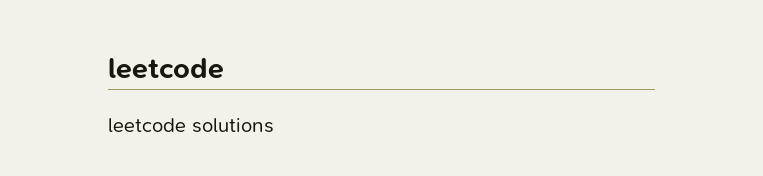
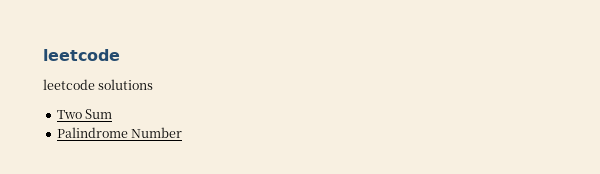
+ Two Sum
+ Palindrome Number

